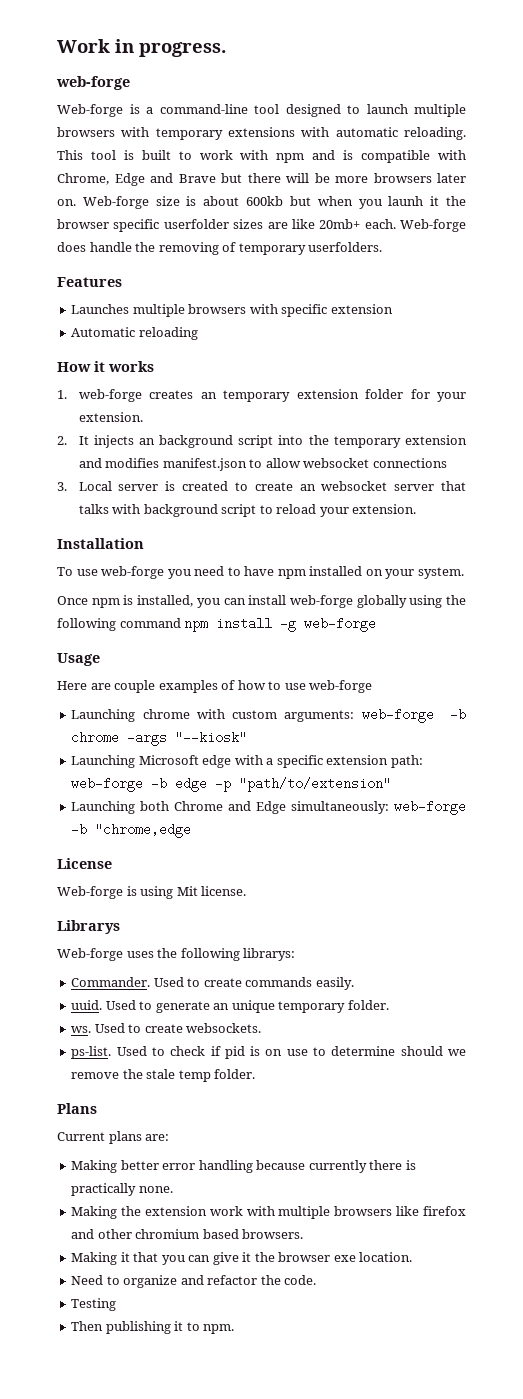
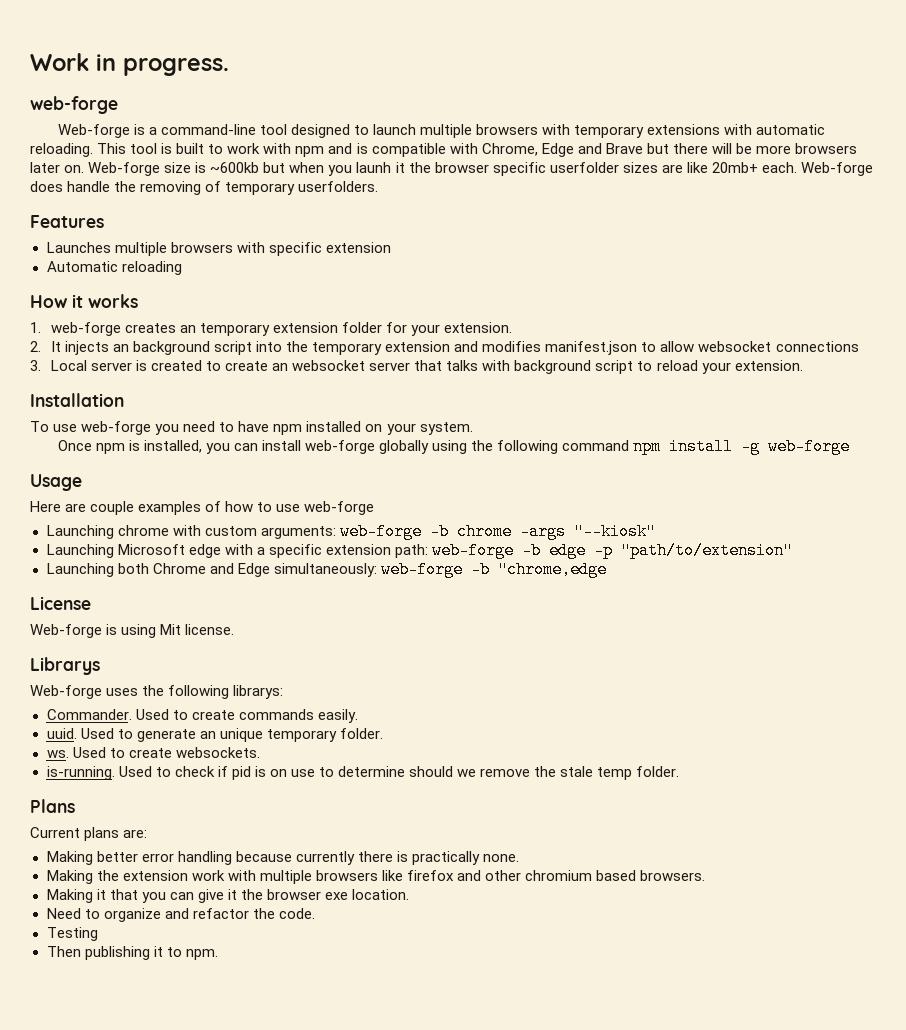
- Web-forge size is about 600kb but when you launh it the browser specific userfolder sizes are like 20mb+ each.
+ Web-forge size is ~600kb but when you launh it the browser specific userfolder sizes are like 20mb+ each.
- ps-list.
+ is-running.

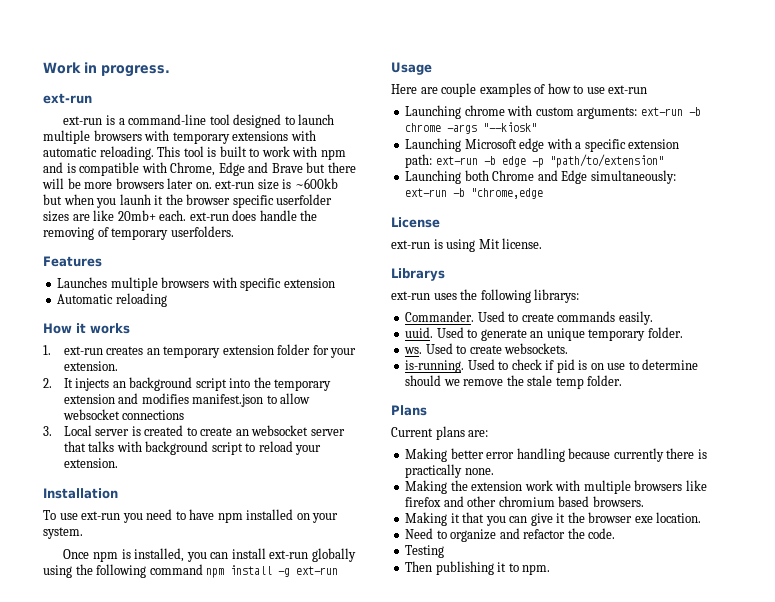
  Work in progress.
- web-forge
- Web-forge is a command-line tool designed to launch multiple browsers with temporary extensions with automatic reloading.
+ ext-run
+ ext-run is a command-line tool designed to launch multiple browsers with temporary extensions with automatic reloading.
- This tool is built to work with npm and is compatible with Chrome, Edge and Brave but there will be more browsers later on. Web-forge size is ~600kb but when you launh it the browser specific userfolder sizes are like 20mb+ each. Web-forge does handle the removing of temporary userfolders.
+ This tool is built to work with npm and is compatible with Chrome, Edge and Brave but there will be more browsers later on. ext-run size is ~600kb but when you launh it the browser specific userfolder sizes are like 20mb+ each. ext-run does handle the removing of temporary userfolders.
- 1. web-forge creates an temporary extension folder for your extension.
+ 1. ext-run creates an temporary extension folder for your extension.
- To use web-forge you need to have npm installed on your system.
+ To use ext-run you need to have npm installed on your system.
- Once npm is installed, you can install web-forge globally using the following command npm install -g web-forge
+ Once npm is installed, you can install ext-run globally using the following command npm install -g ext-run
- Here are couple examples of how to use web-forge
+ Here are couple examples of how to use ext-run
- Launching chrome with custom arguments: web-forge -b chrome -args "--kiosk"
+ Launching chrome with custom arguments: ext-run -b chrome -args "--kiosk"
- Launching Microsoft edge with a specific extension path: web-forge -b edge -p "path/to/extension"
+ Launching Microsoft edge with a specific extension path: ext-run -b edge -p "path/to/extension"
- Launching both Chrome and Edge simultaneously: web-forge -b "chrome,edge
+ Launching both Chrome and Edge simultaneously: ext-run -b "chrome,edge
- Web-forge is using Mit license.
+ ext-run is using Mit license.
- Web-forge uses the following librarys:
+ ext-run uses the following librarys:

